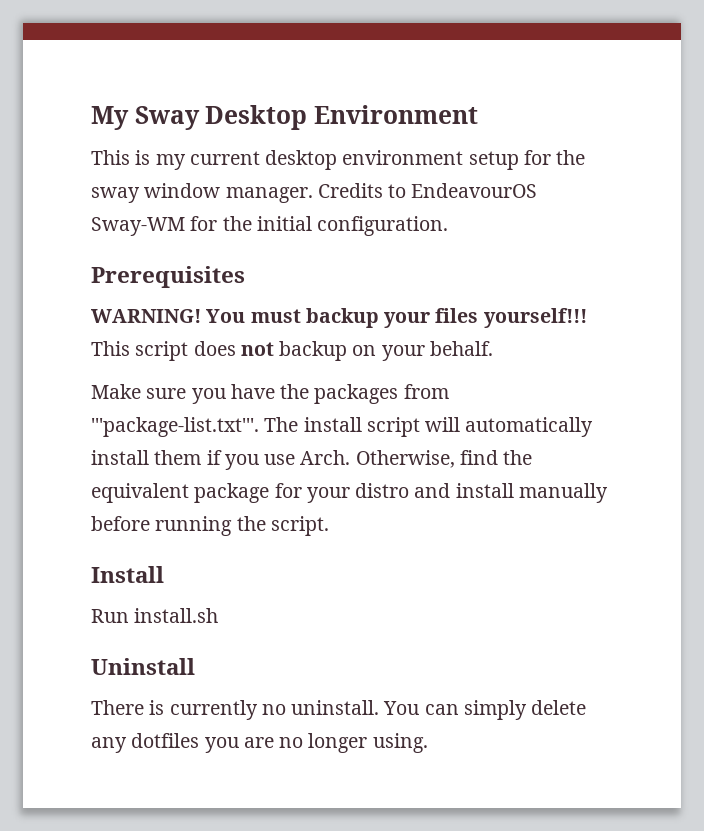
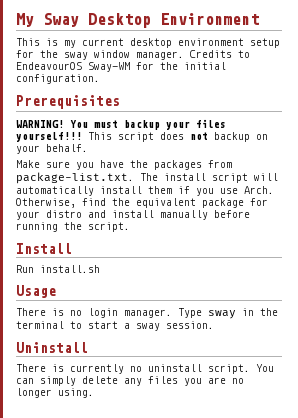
- Make sure you have the packages from '''package-list.txt'''. The install script will automatically install them if you use Arch.
+ Make sure you have the packages from package-list.txt. The install script will automatically install them if you use Arch.
+ Usage
+ There is no login manager. Type sway in the terminal to start a sway session.
- There is currently no uninstall.
+ There is currently no uninstall script.
- You can simply delete any dotfiles you are no longer using.
+ You can simply delete any files you are no longer using.

